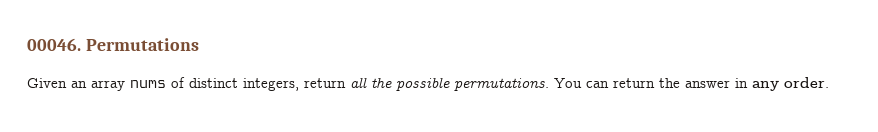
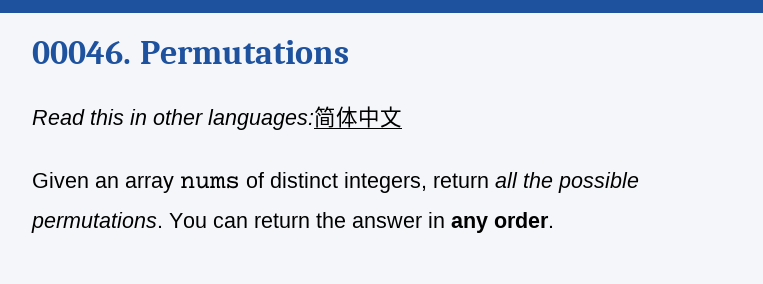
+ Read this in other languages:简体中文

